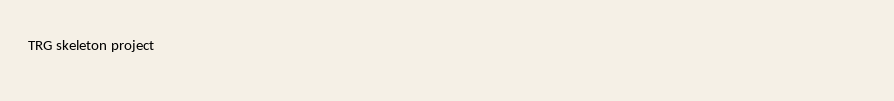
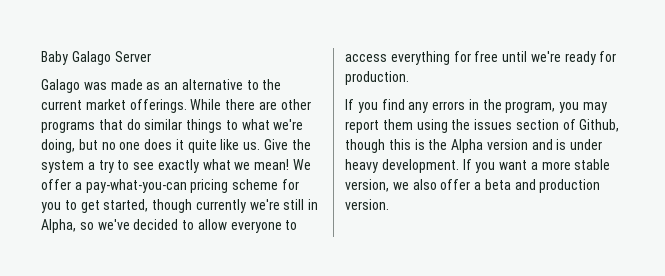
- TRG skeleton project
+ Baby Galago Server
+ Galago was made as an alternative to the current market offerings. While there are other programs that do similar things to what we're doing, but no one does it quite like us. Give the system a try to see exactly what we mean! We offer a pay-what-you-can pricing scheme for you to get started, though currently we're still in Alpha, so we've decided to allow everyone to access everything for free until we're ready for production.
+ If you find any errors in the program, you may report them using the issues section of Github, though this is the Alpha version and is under heavy development. If you want a more stable version, we also offer a beta and production version.

